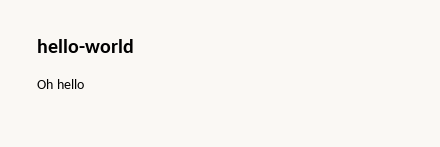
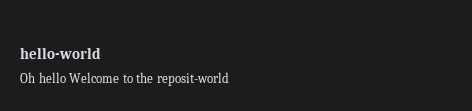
- Oh hello
+ Oh hello Welcome to the reposit-world

